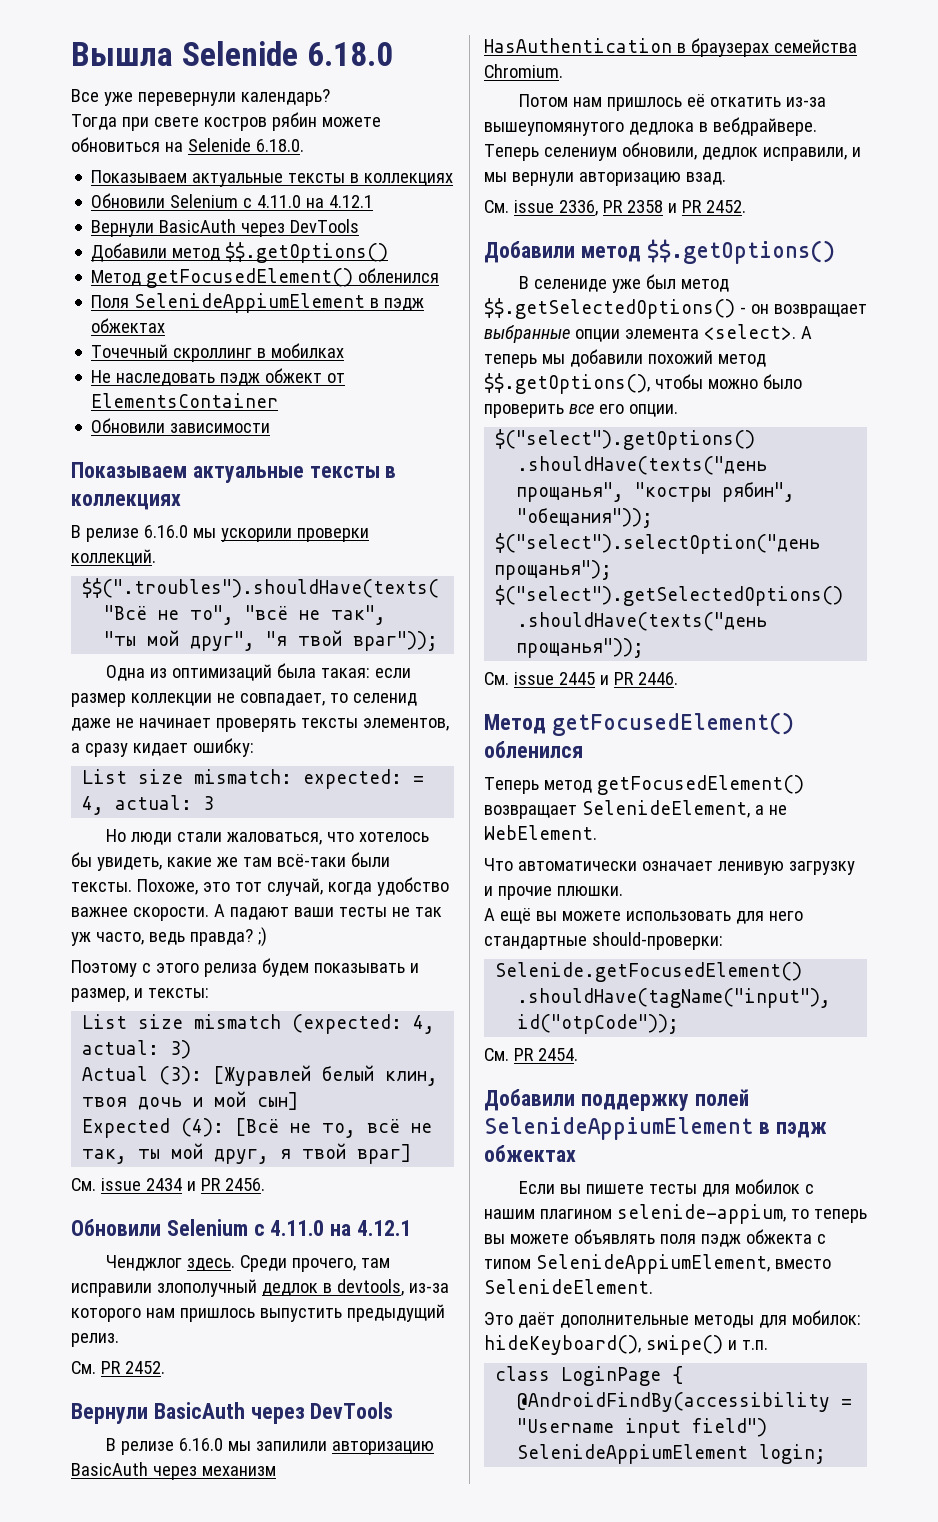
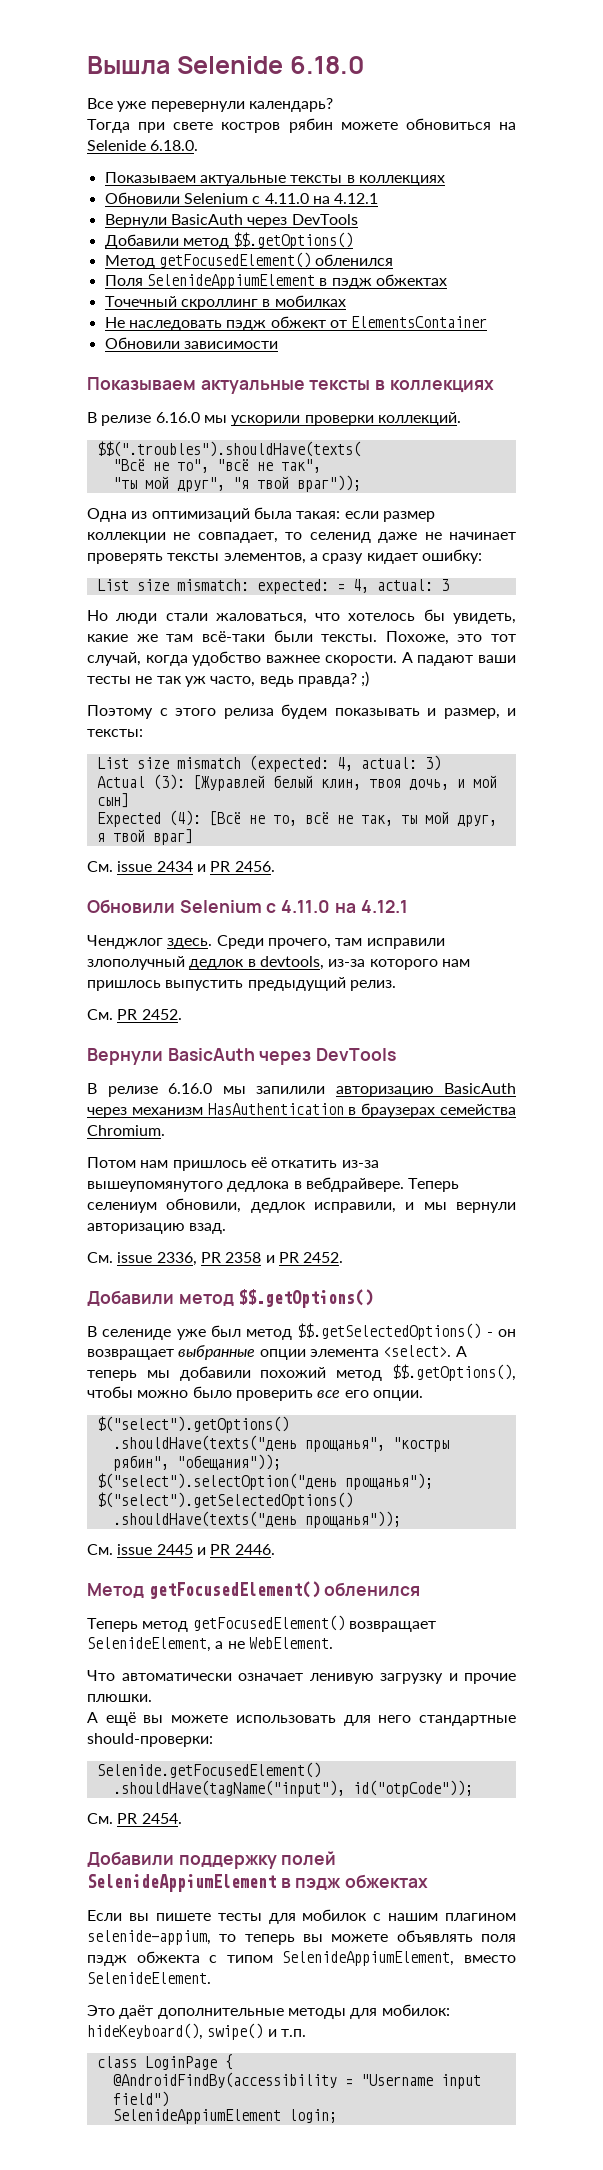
- Actual (3): [Журавлей белый клин, твоя дочь и мой сын]
+ Actual (3): [Журавлей белый клин, твоя дочь, и мой сын]

